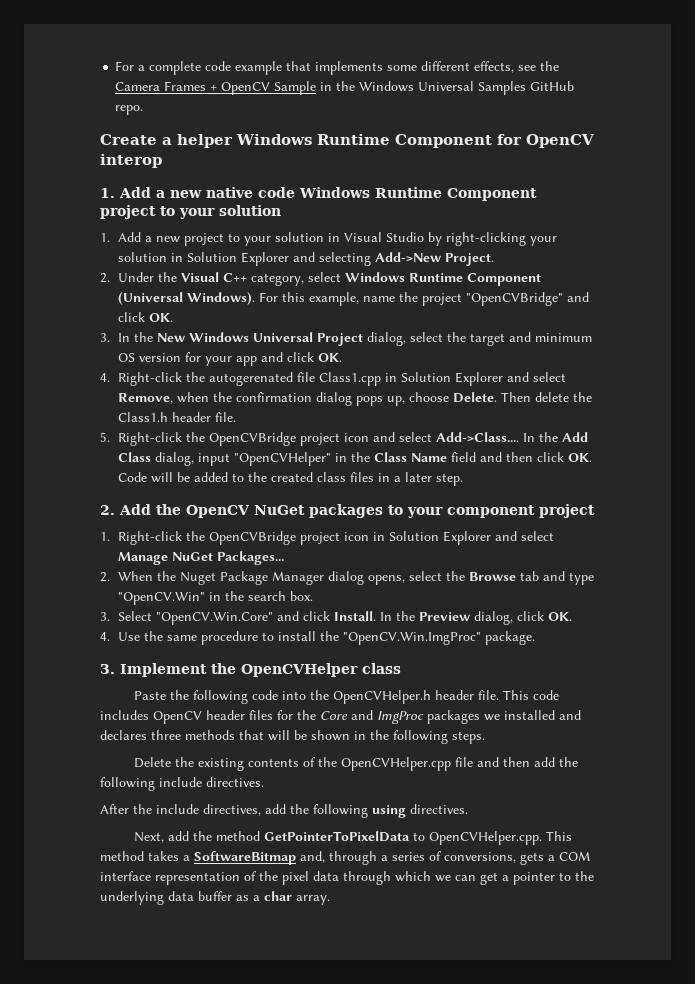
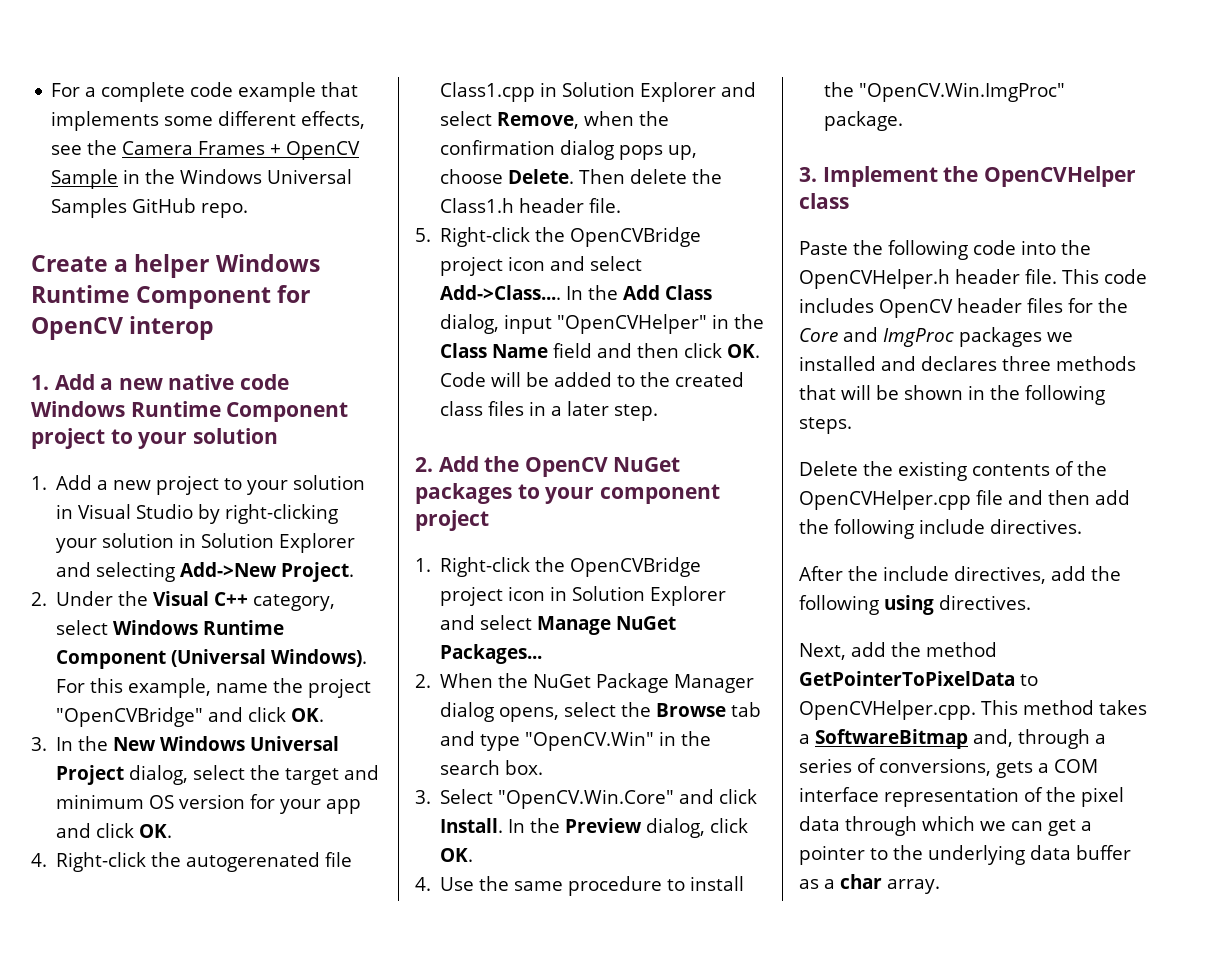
- 2. When the Nuget Package Manager dialog opens, select the Browse tab and type "OpenCV.Win" in the search box.
+ 2. When the NuGet Package Manager dialog opens, select the Browse tab and type "OpenCV.Win" in the search box.

